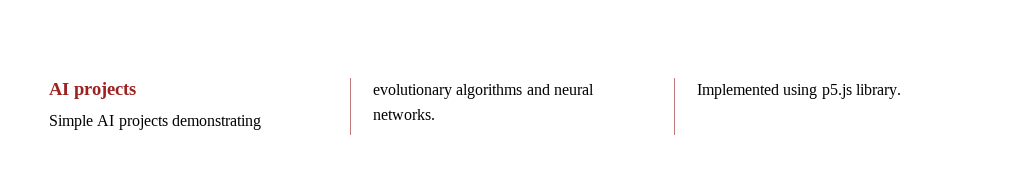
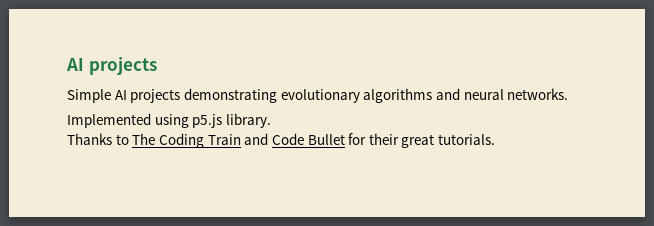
+ Thanks to The Coding Train and Code Bullet for their great tutorials.

